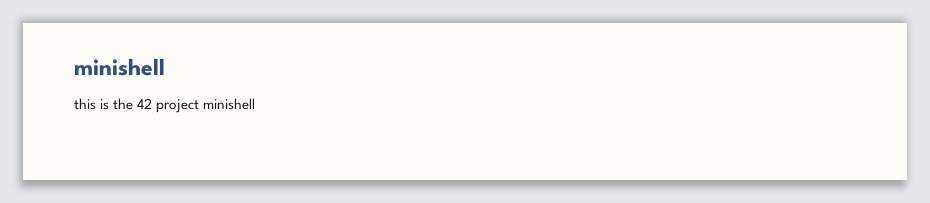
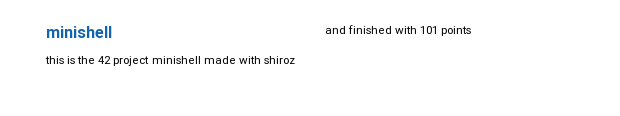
- this is the 42 project minishell
+ this is the 42 project minishell made with shiroz and finished with 101 points

